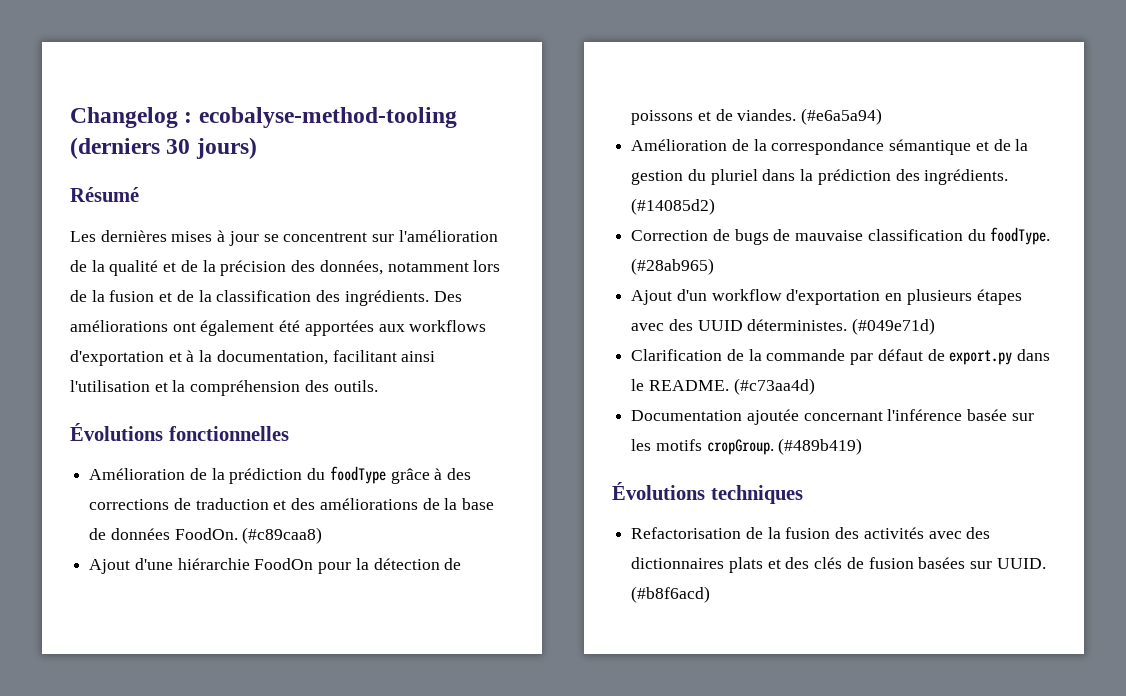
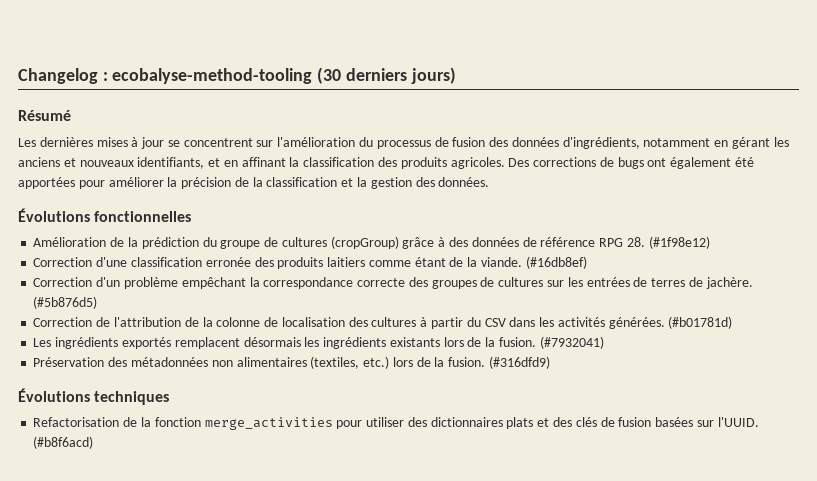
- Changelog : ecobalyse-method-tooling (derniers 30 jours)
+ Changelog : ecobalyse-method-tooling (30 derniers jours)
- Les dernières mises à jour se concentrent sur l'amélioration de la qualité et de la précision des données, notamment lors de la fusion et de la classification des ingrédients. Des améliorations ont également été apportées aux workflows d'exportation et à la documentation, facilitant ainsi l'utilisation et la compréhension des outils.
+ Les dernières mises à jour se concentrent sur l'amélioration du processus de fusion des données d'ingrédients, notamment en gérant les anciens et nouveaux identifiants, et en affinant la classification des produits agricoles. Des corrections de bugs ont également été apportées pour améliorer la précision de la classification et la gestion des données.
- Amélioration de la prédiction du foodType grâce à des corrections de traduction et des améliorations de la base de données FoodOn. (#c89caa8)
- Ajout d'une hiérarchie FoodOn pour la détection de poissons et de viandes. (#e6a5a94)
- Amélioration de la correspondance sémantique et de la gestion du pluriel dans la prédiction des ingrédients. (#14085d2)
- Correction de bugs de mauvaise classification du foodType. (#28ab965)
- Ajout d'un workflow d'exportation en plusieurs étapes avec des UUID déterministes. (#049e71d)
- Clarification de la commande par défaut de export.py dans le README. (#c73aa4d)
- Documentation ajoutée concernant l'inférence basée sur les motifs cropGroup. (#489b419)
+ Amélioration de la prédiction du groupe de cultures (cropGroup) grâce à des données de référence RPG 28. (#1f98e12)
+ Correction d'une classification erronée des produits laitiers comme étant de la viande. (#16db8ef)
+ Correction d'un problème empêchant la correspondance correcte des groupes de cultures sur les entrées de terres de jachère. (#5b876d5)
+ Correction de l'attribution de la colonne de localisation des cultures à partir du CSV dans les activités générées. (#b01781d)
+ Les ingrédients exportés remplacent désormais les ingrédients existants lors de la fusion. (#7932041)
+ Préservation des métadonnées non alimentaires (textiles, etc.) lors de la fusion. (#316dfd9)
- Refactorisation de la fusion des activités avec des dictionnaires plats et des clés de fusion basées sur UUID.
+ Refactorisation de la fonction merge_activities pour utiliser des dictionnaires plats et des clés de fusion basées sur l'UUID.

